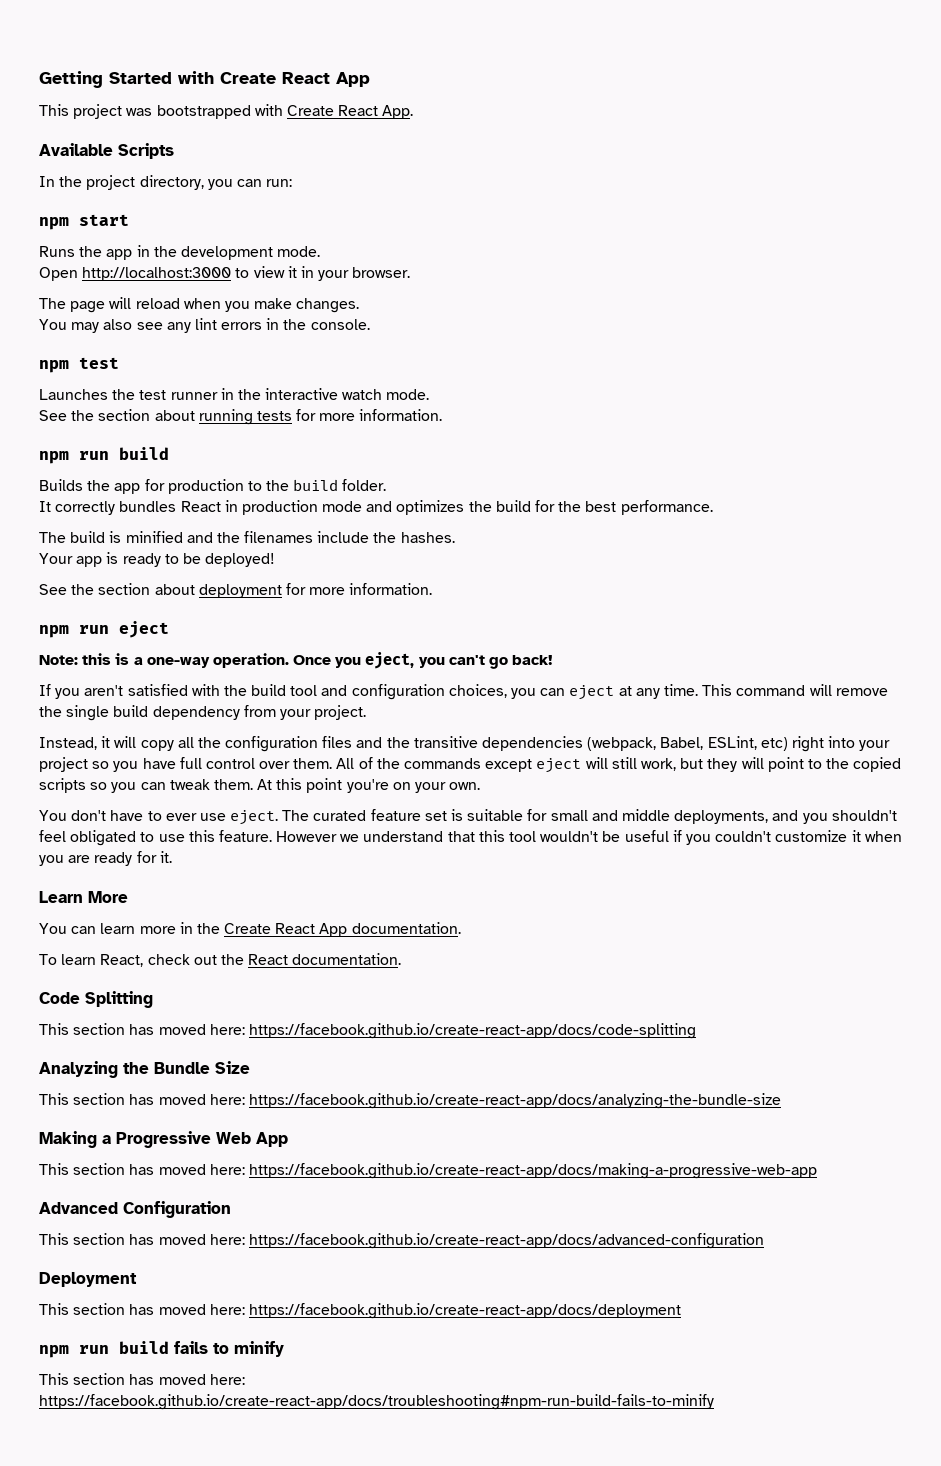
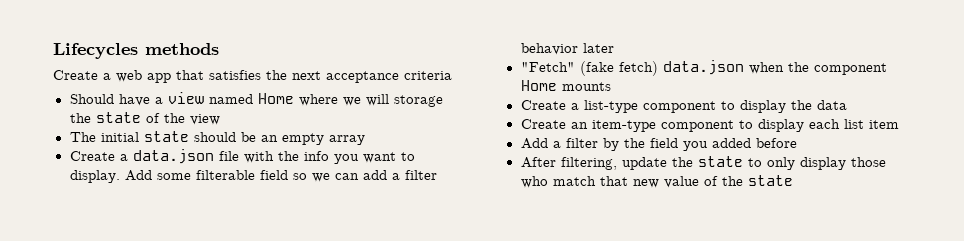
- Getting Started with Create React App
- This project was bootstrapped with Create React App.
- Available Scripts
- In the project directory, you can run:
- npm start
- Runs the app in the development mode.
- Open http://localhost:3000 to view it in your browser.
- The page will reload when you make changes.
- You may also see any lint errors in the console.
- npm test
- Launches the test runner in the interactive watch mode.
- See the section about running tests for more information.
- npm run build
- Builds the app for production to the build folder.
- It correctly bundles React in production mode and optimizes the build for the best performance.
- The build is minified and the filenames include the hashes.
- Your app is ready to be deployed!
- See the section about deployment for more information.
- npm run eject
- Note: this is a one-way operation. Once you eject, you can't go back!
- If you aren't satisfied with the build tool and configuration choices, you can eject at any time. This command will remove the single build dependency from your project.
- Instead, it will copy all the configuration files and the transitive dependencies (webpack, Babel, ESLint, etc) right into your project so you have full control over them. All of the commands except eject will still work, but they will point to the copied scripts so you can tweak them. At this point you're on your own.
- You don't have to ever use eject. The curated feature set is suitable for small and middle deployments, and you shouldn't feel obligated to use this feature. However we understand that this tool wouldn't be useful if you couldn't customize it when you are ready for it.
- Learn More
- You can learn more in the Create React App documentation.
- To learn React, check out the React documentation.
- Code Splitting
- This section has moved here: https://facebook.github.io/create-react-app/docs/code-splitting
- Analyzing the Bundle Size
- This section has moved here: https://facebook.github.io/create-react-app/docs/analyzing-the-bundle-size
- Making a Progressive Web App
- This section has moved here: https://facebook.github.io/create-react-app/docs/making-a-progressive-web-app
- Advanced Configuration
- This section has moved here: https://facebook.github.io/create-react-app/docs/advanced-configuration
- Deployment
- This section has moved here: https://facebook.github.io/create-react-app/docs/deployment
- npm run build fails to minify
- This section has moved here: https://facebook.github.io/create-react-app/docs/troubleshooting#npm-run-build-fails-to-minify
+ Lifecycles methods
+ Create a web app that satisfies the next acceptance criteria
+ Should have a view named Home where we will storage the state of the view
+ The initial state should be an empty array
+ Create a data.json file with the info you want to display. Add some filterable field so we can add a filter behavior later
+ "Fetch" (fake fetch) data.json when the component Home mounts
+ Create a list-type component to display the data
+ Create an item-type component to display each list item
+ Add a filter by the field you added before
+ After filtering, update the state to only display those who match that new value of the state

